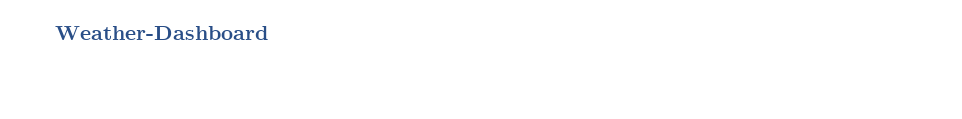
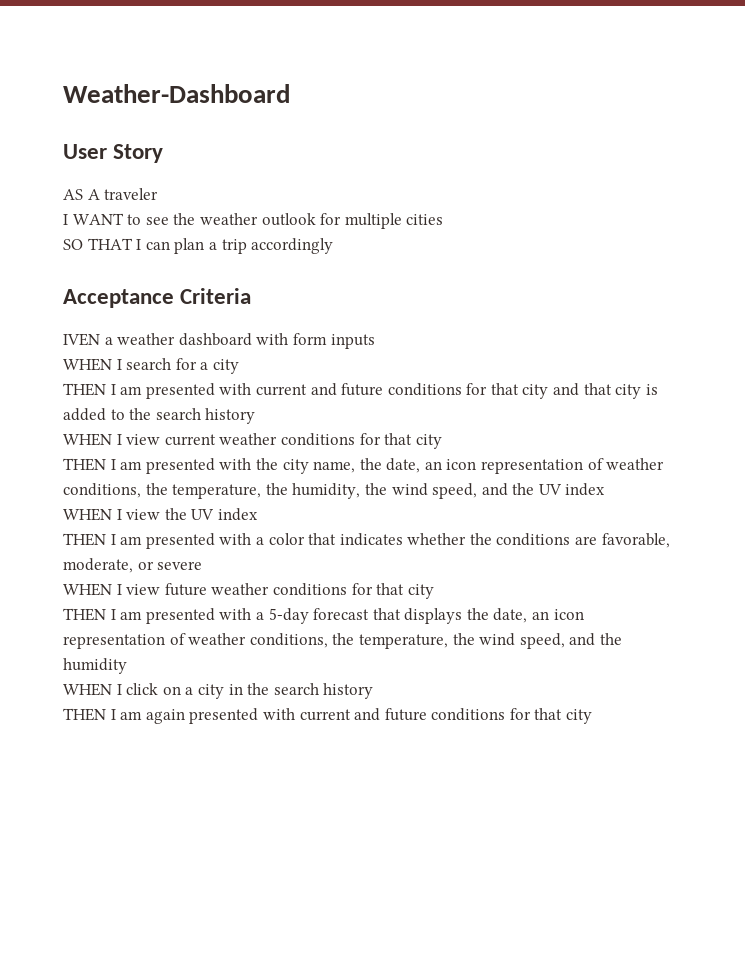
+ User Story
+ AS A traveler
+ I WANT to see the weather outlook for multiple cities
+ SO THAT I can plan a trip accordingly
+ Acceptance Criteria
+ IVEN a weather dashboard with form inputs
+ WHEN I search for a city
+ THEN I am presented with current and future conditions for that city and that city is added to the search history
+ WHEN I view current weather conditions for that city
+ THEN I am presented with the city name, the date, an icon representation of weather conditions, the temperature, the humidity, the wind speed, and the UV index
+ WHEN I view the UV index
+ THEN I am presented with a color that indicates whether the conditions are favorable, moderate, or severe
+ WHEN I view future weather conditions for that city
+ THEN I am presented with a 5-day forecast that displays the date, an icon representation of weather conditions, the temperature, the wind speed, and the humidity
+ WHEN I click on a city in the search history
+ THEN I am again presented with current and future conditions for that city

